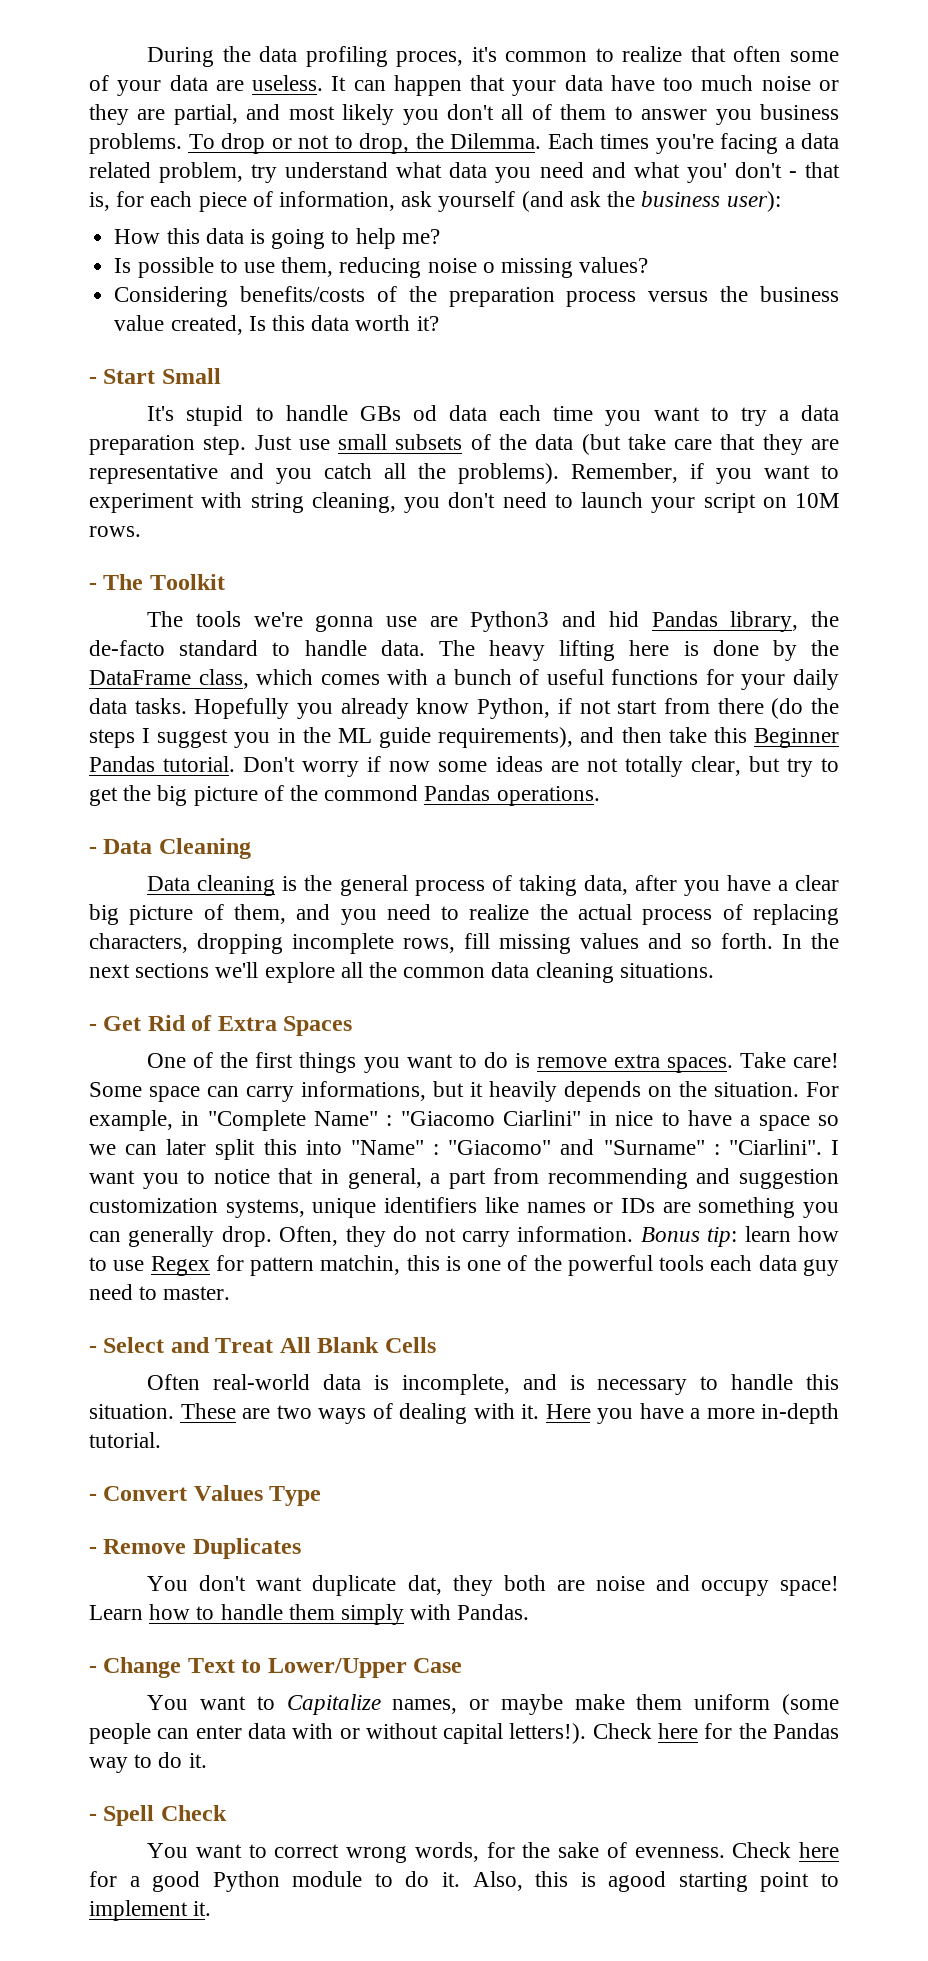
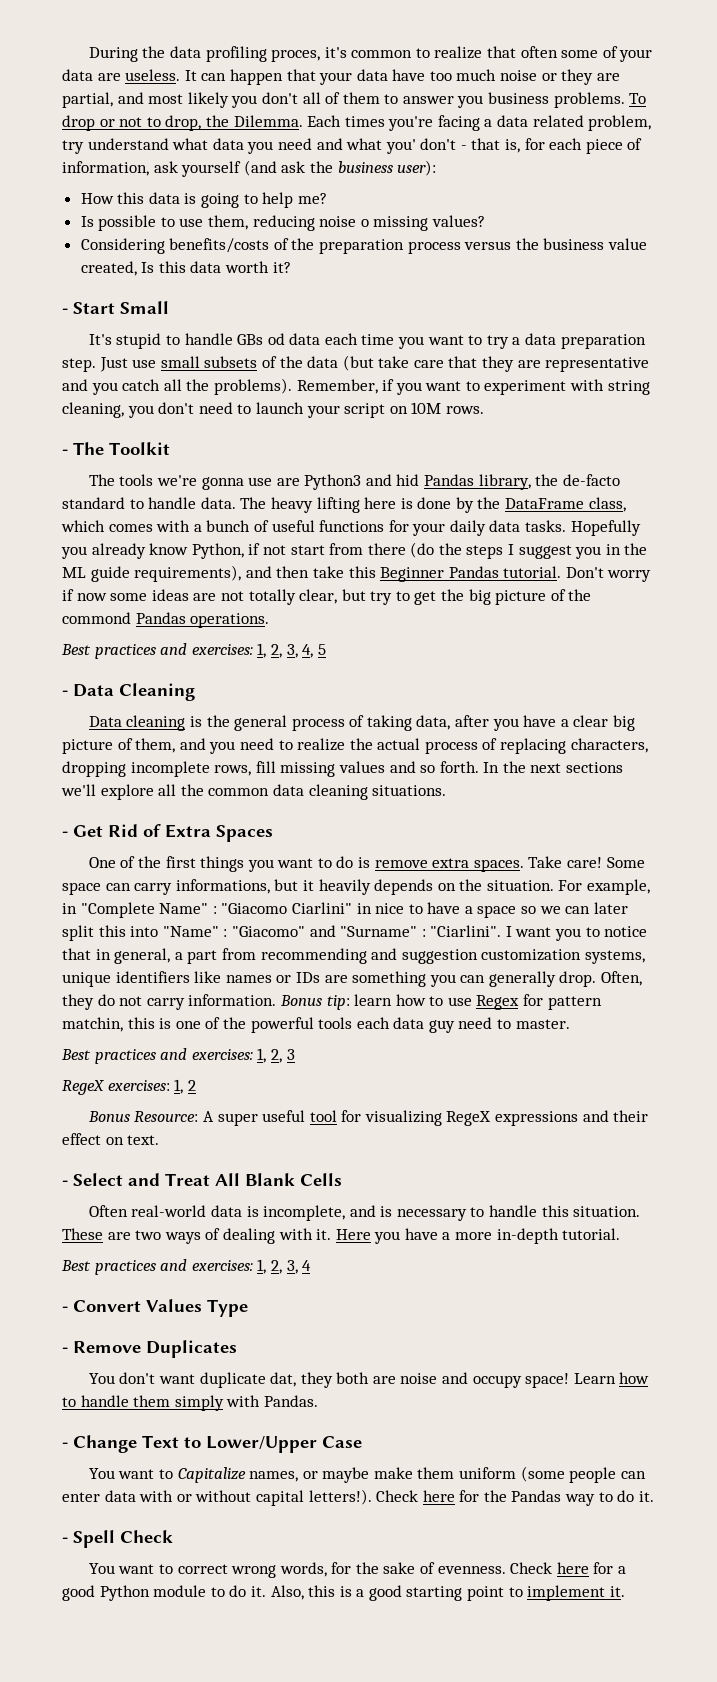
+ Best practices and exercises: 1, 2, 3, 4, 5
+ Best practices and exercises: 1, 2, 3
+ RegeX exercises: 1, 2
+ Bonus Resource: A super useful tool for visualizing RegeX expressions and their effect on text.
+ Best practices and exercises: 1, 2, 3, 4
- Also, this is agood starting point to implement it.
+ Also, this is a good starting point to implement it.

